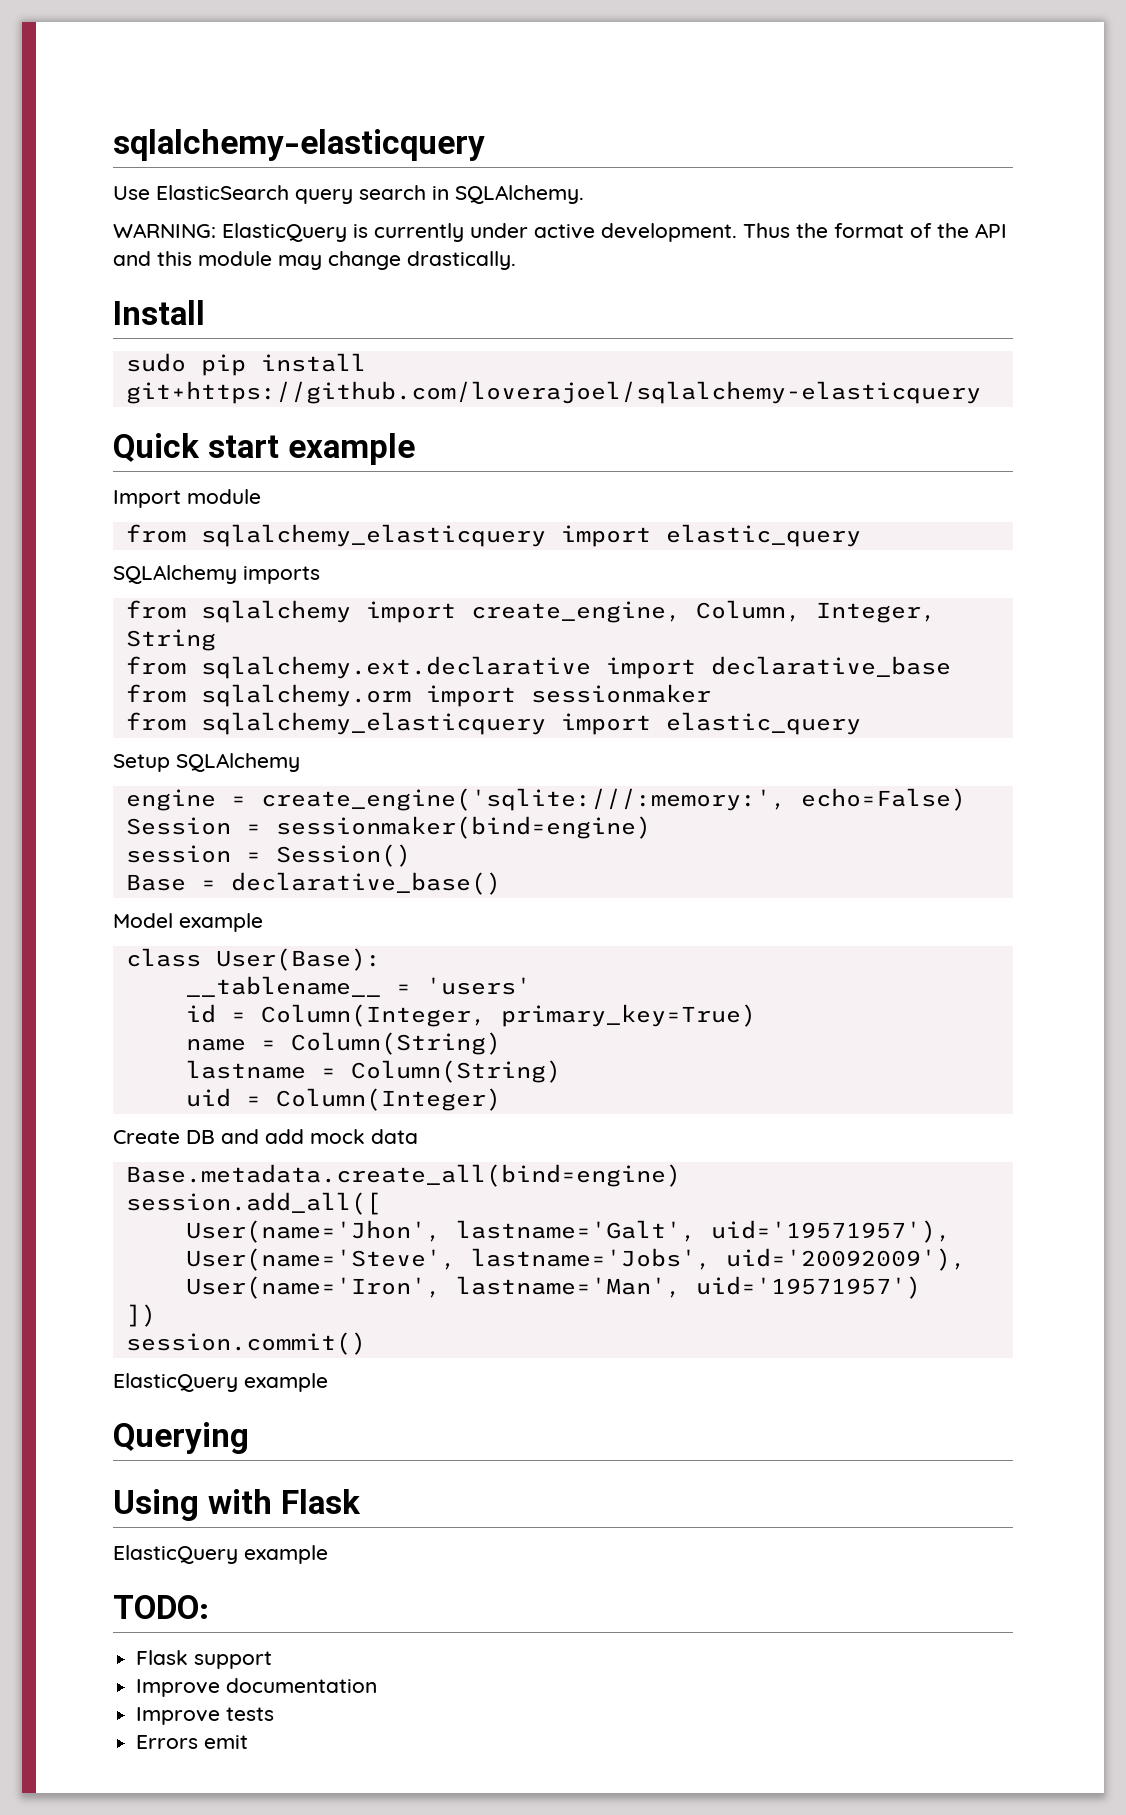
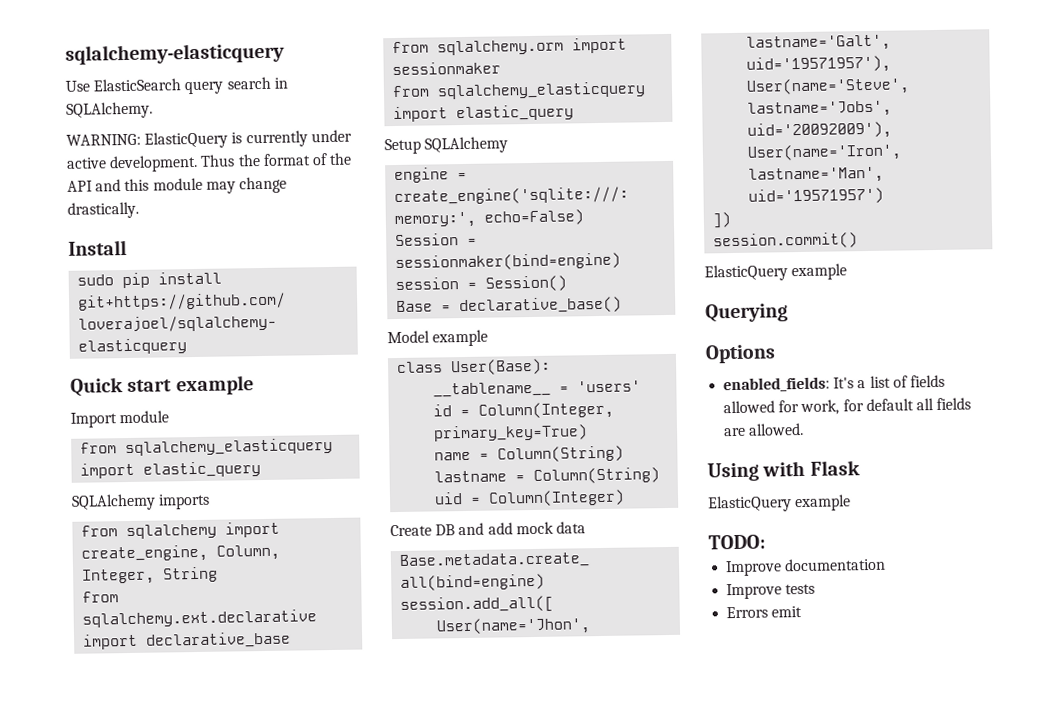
+ Options
+ enabled_fields: It's a list of fields allowed for work, for default all fields are allowed.
- Flask support

